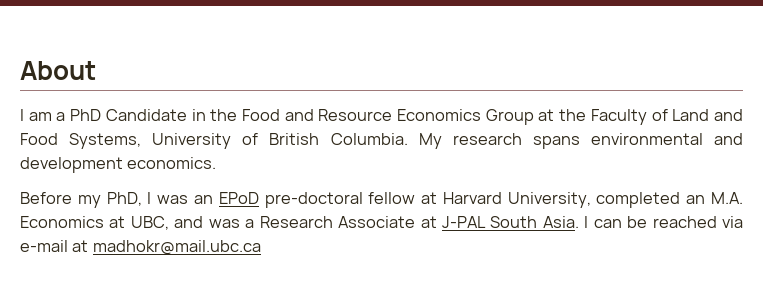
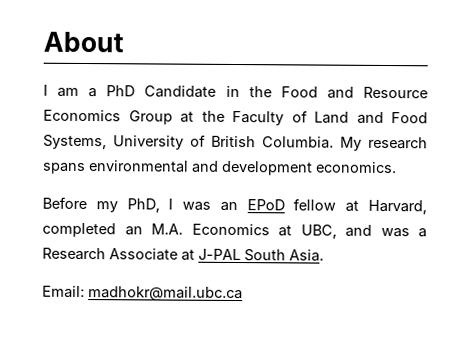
- Before my PhD, I was an EPoD pre-doctoral fellow at Harvard University, completed an M.A. Economics at UBC, and was a Research Associate at J-PAL South Asia. I can be reached via e-mail at madhokr@mail.ubc.ca
+ Before my PhD, I was an EPoD fellow at Harvard, completed an M.A. Economics at UBC, and was a Research Associate at J-PAL South Asia.
+ Email: madhokr@mail.ubc.ca

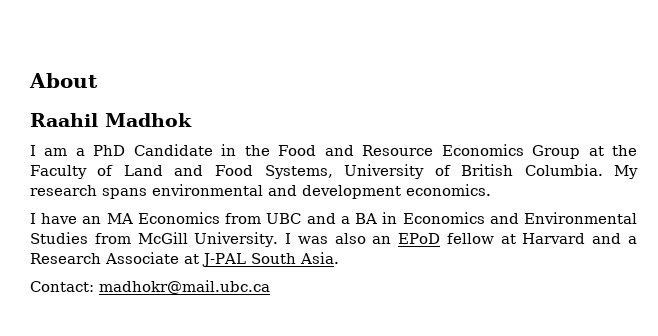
+ Raahil Madhok
- Before my PhD, I was an EPoD fellow at Harvard, completed an M.A. Economics at UBC, and was a Research Associate at J-PAL South Asia.
+ I have an MA Economics from UBC and a BA in Economics and Environmental Studies from McGill University. I was also an EPoD fellow at Harvard and a Research Associate at J-PAL South Asia.
- Email: madhokr@mail.ubc.ca
+ Contact: madhokr@mail.ubc.ca

